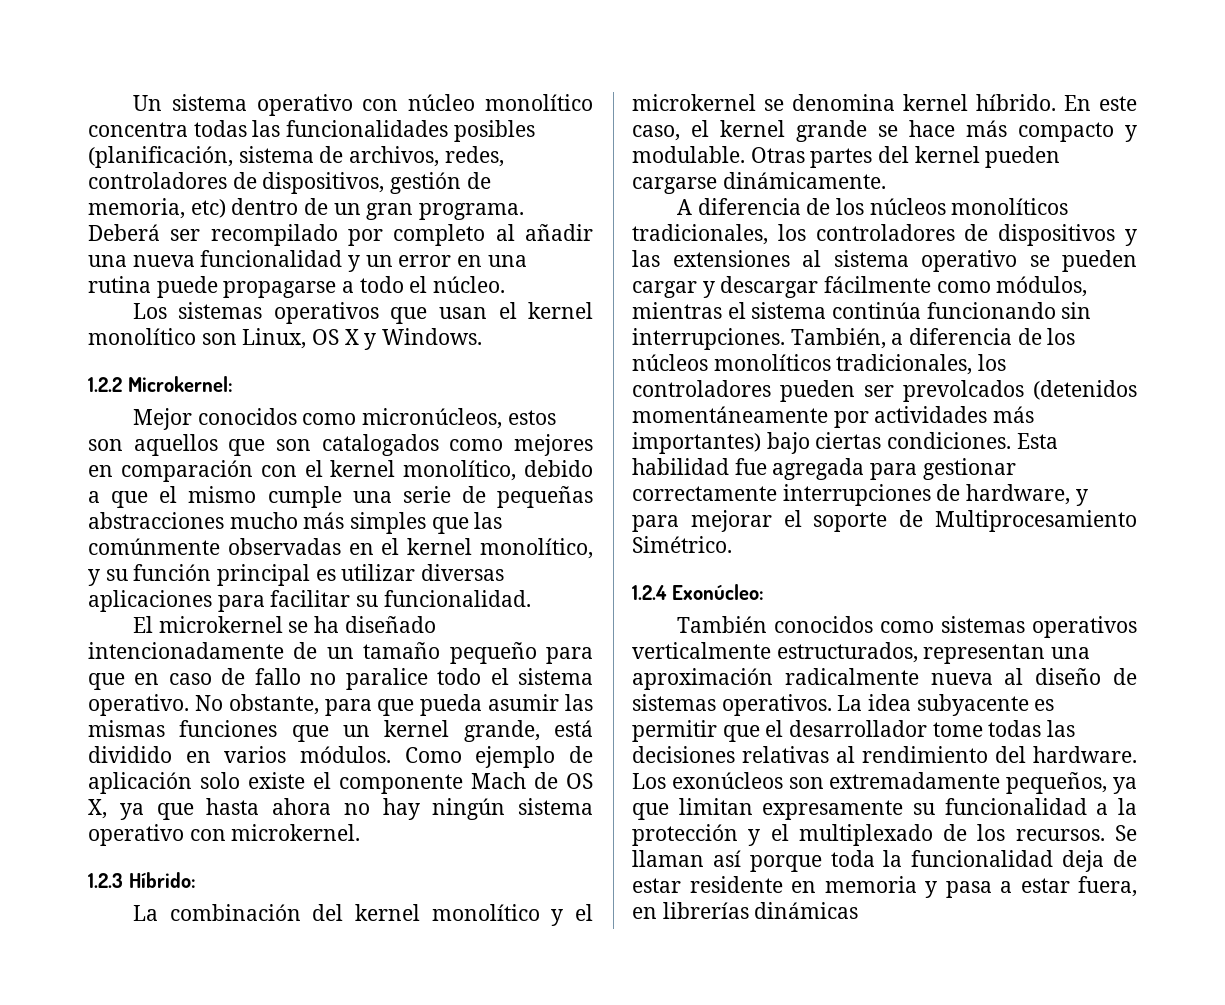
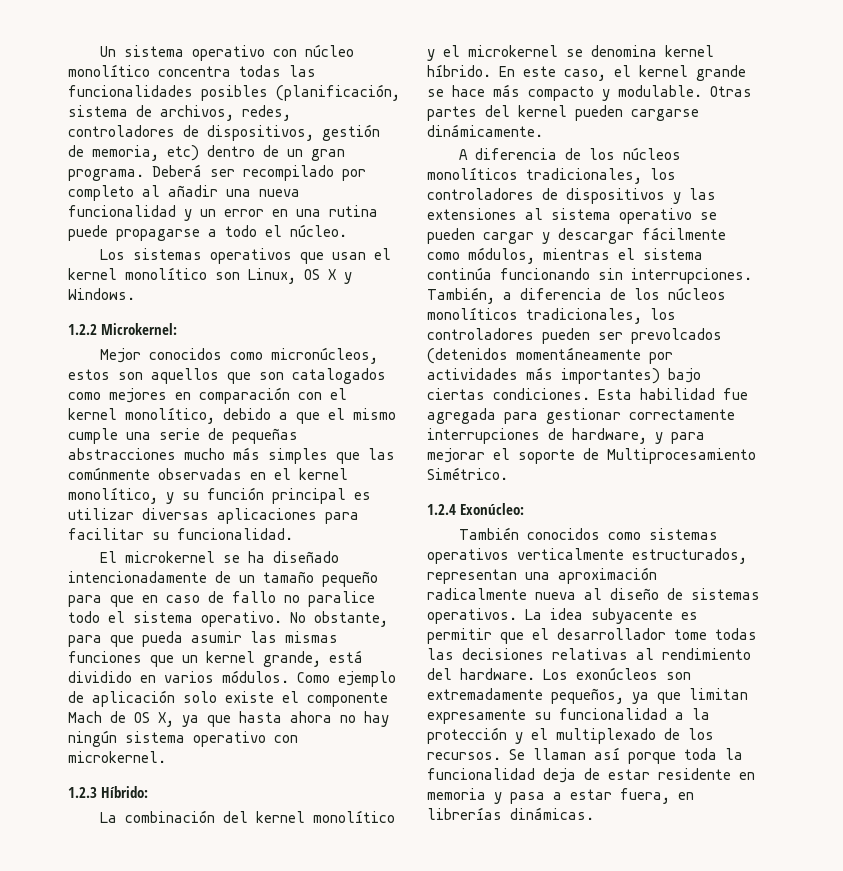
- Se llaman así porque toda la funcionalidad deja de estar residente en memoria y pasa a estar fuera, en librerías dinámicas
+ Se llaman así porque toda la funcionalidad deja de estar residente en memoria y pasa a estar fuera, en librerías dinámicas.

